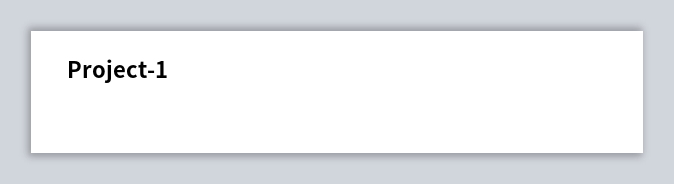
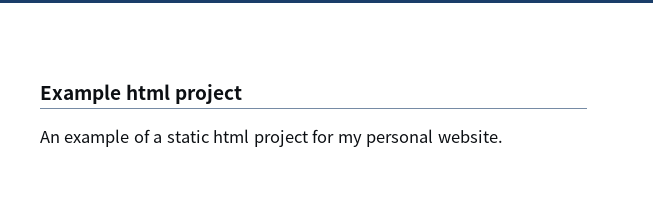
- Project-1
+ Example html project
+ An example of a static html project for my personal website.

